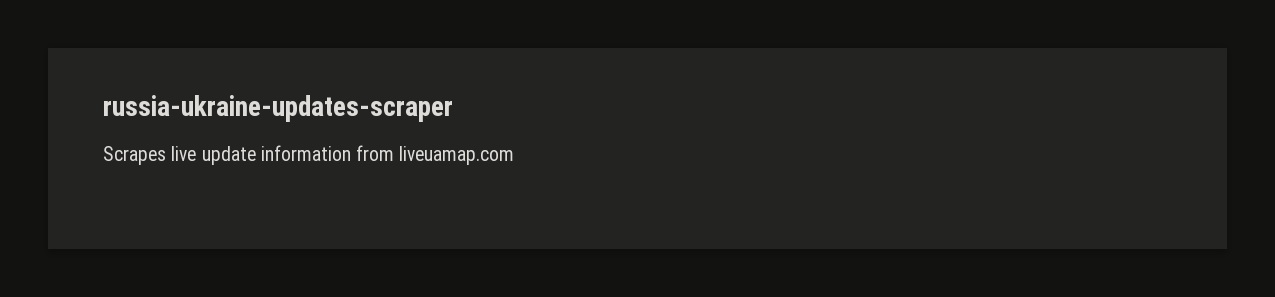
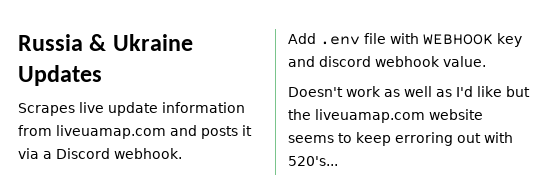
- russia-ukraine-updates-scraper
+ Russia & Ukraine Updates
- Scrapes live update information from liveuamap.com
+ Scrapes live update information from liveuamap.com and posts it via a Discord webhook.
+ Add .env file with WEBHOOK key and discord webhook value.
+ Doesn't work as well as I'd like but the liveuamap.com website seems to keep erroring out with 520's...

